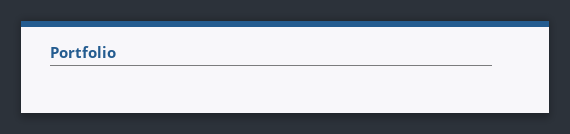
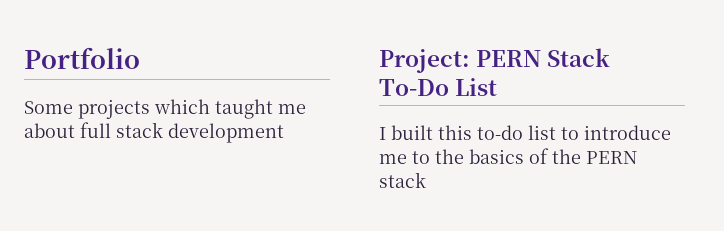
+ Some projects which taught me about full stack development
+ Project: PERN Stack To-Do List
+ I built this to-do list to introduce me to the basics of the PERN stack

